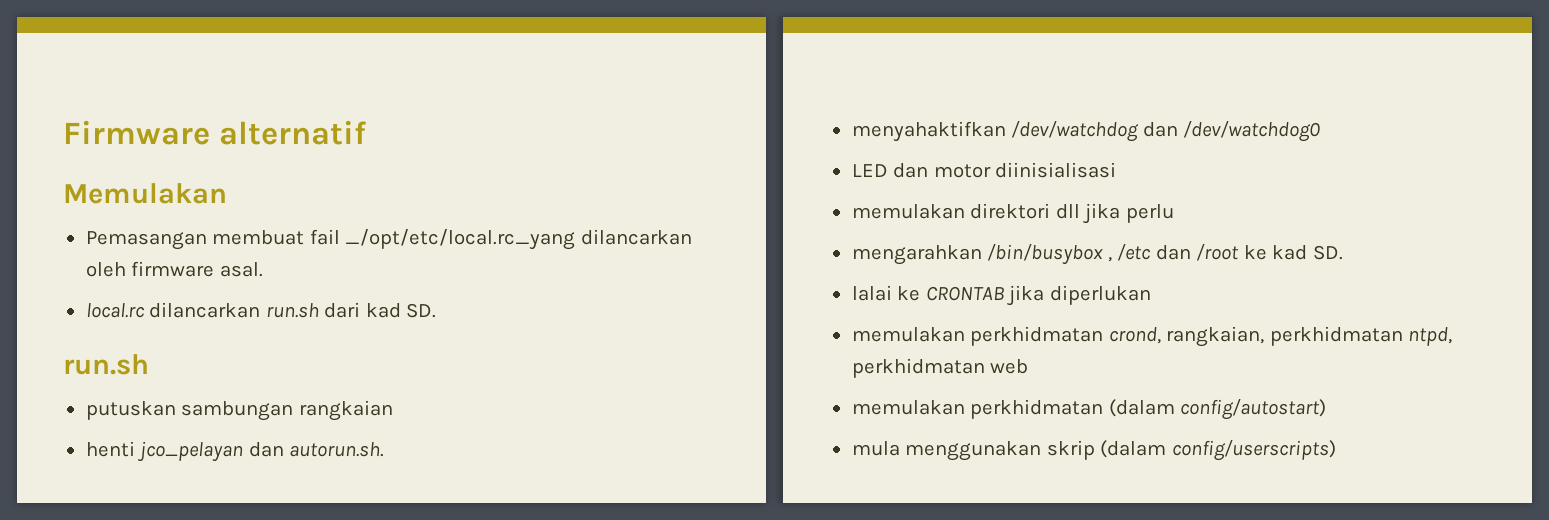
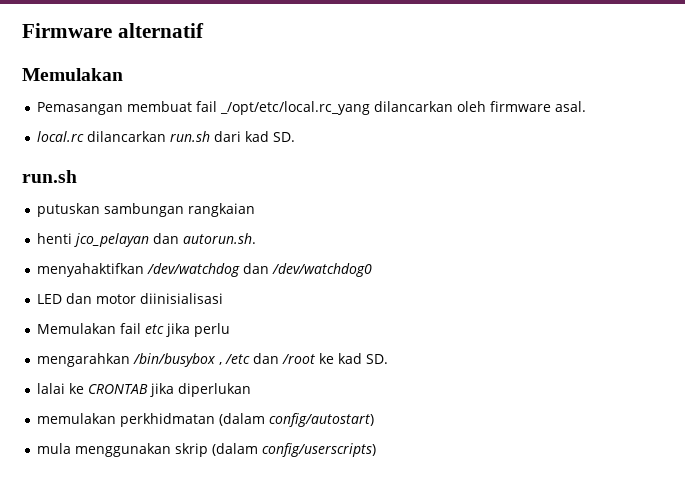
- memulakan direktori dll jika perlu
+ Memulakan fail etc jika perlu
- memulakan perkhidmatan crond, rangkaian, perkhidmatan ntpd, perkhidmatan web

